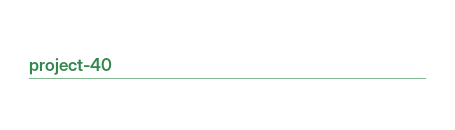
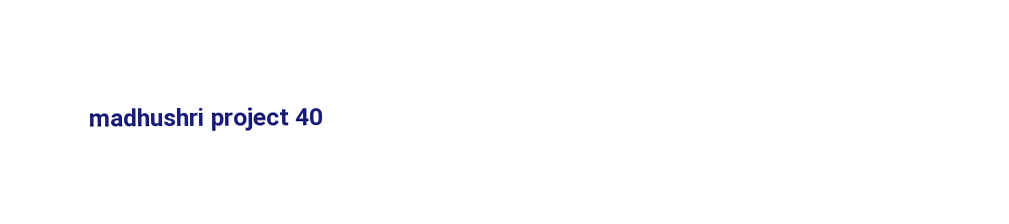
- project-40
+ madhushri project 40

